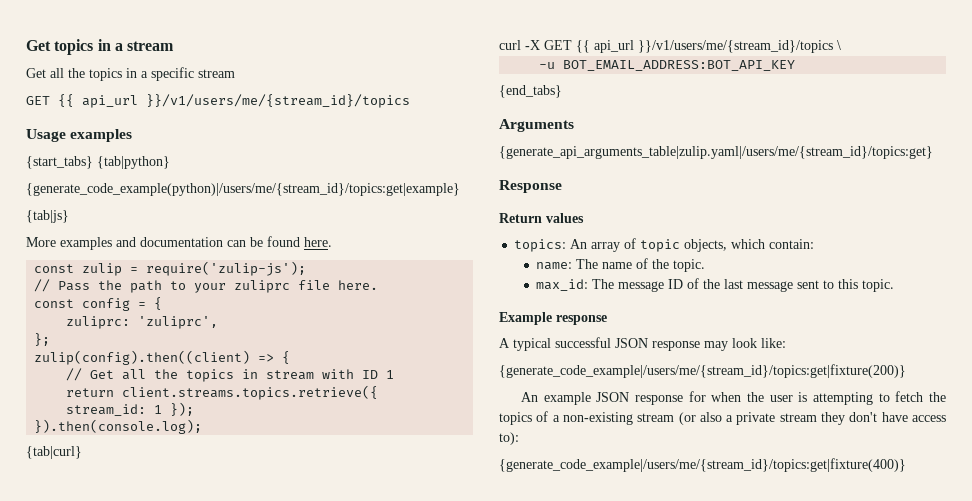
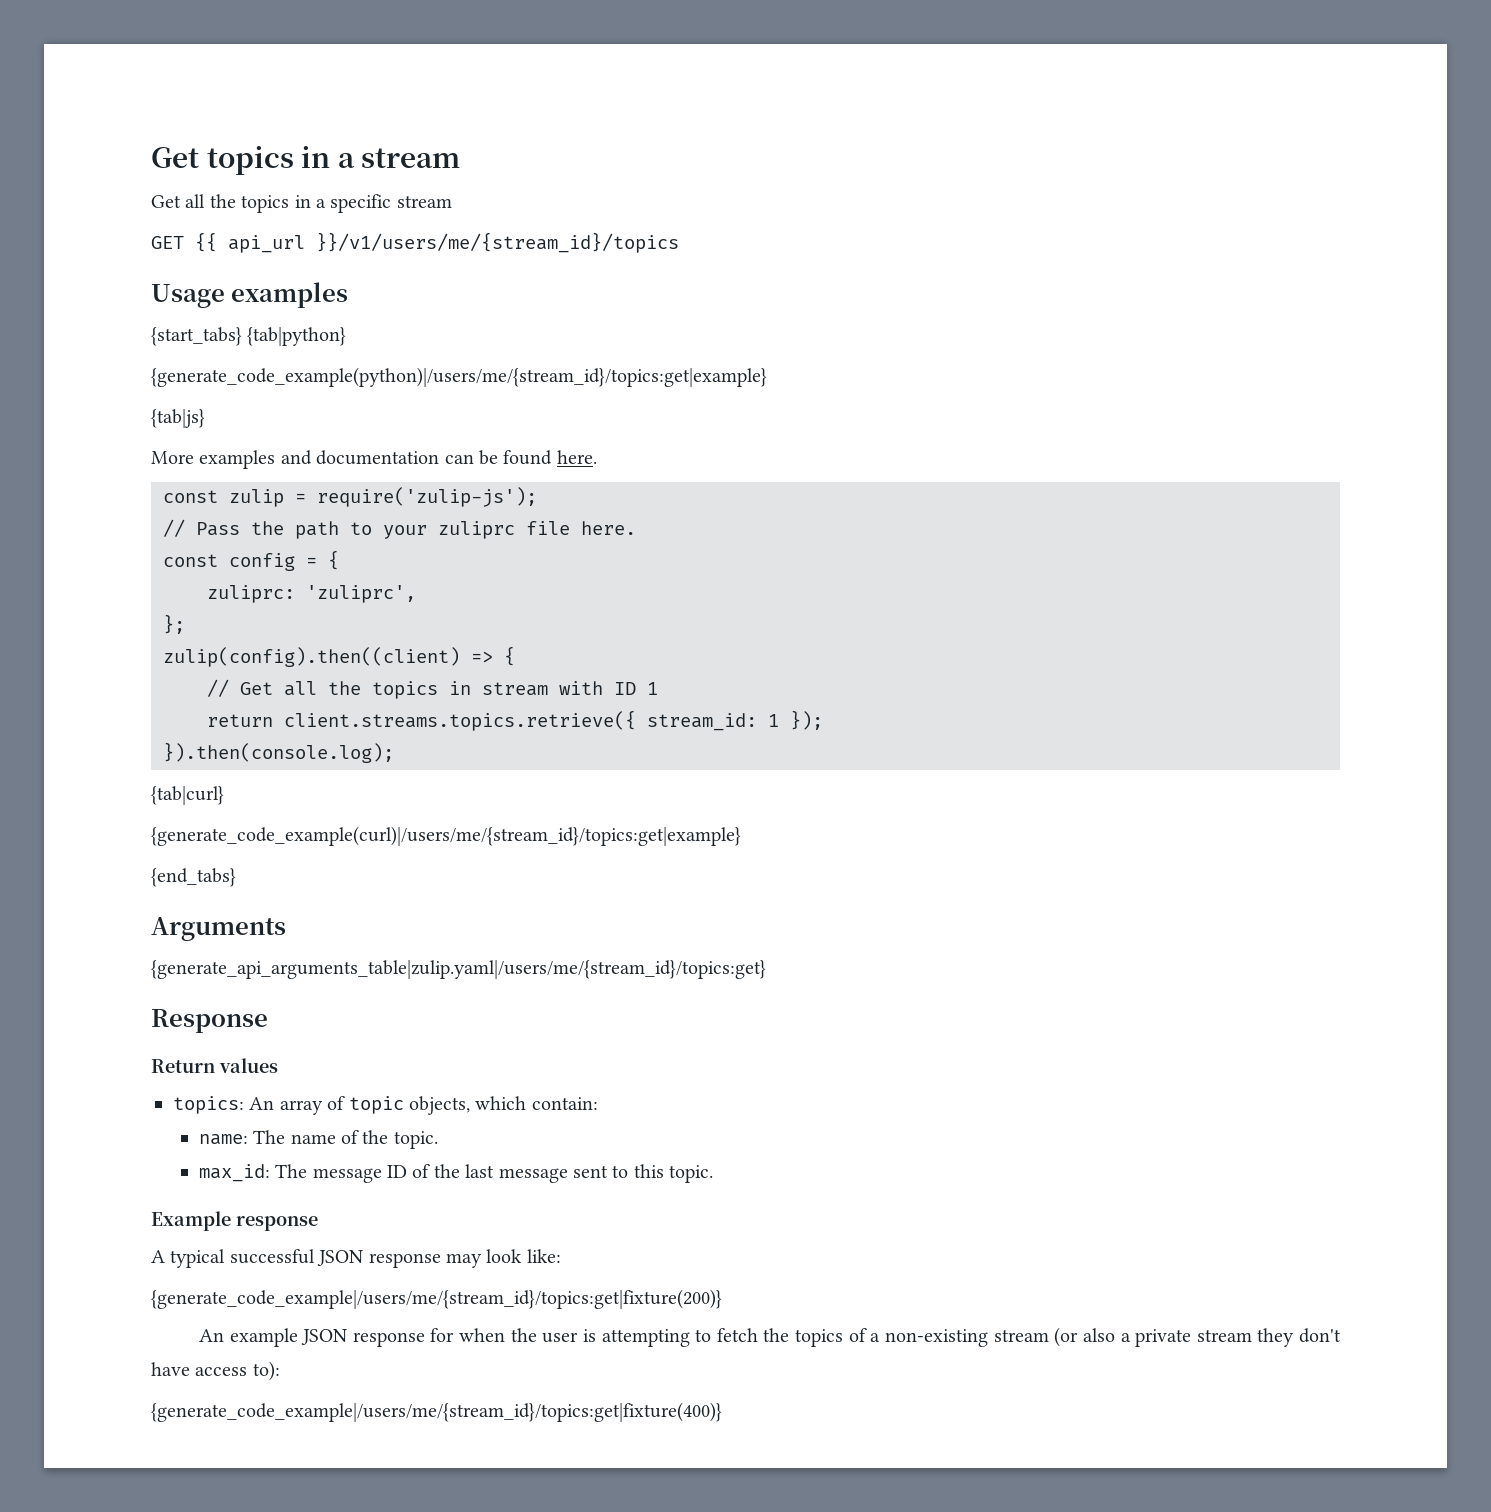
- curl -X GET {{ api_url }}/v1/users/me/{stream_id}/topics \
- -u BOT_EMAIL_ADDRESS:BOT_API_KEY
+ {generate_code_example(curl)|/users/me/{stream_id}/topics:get|example}

